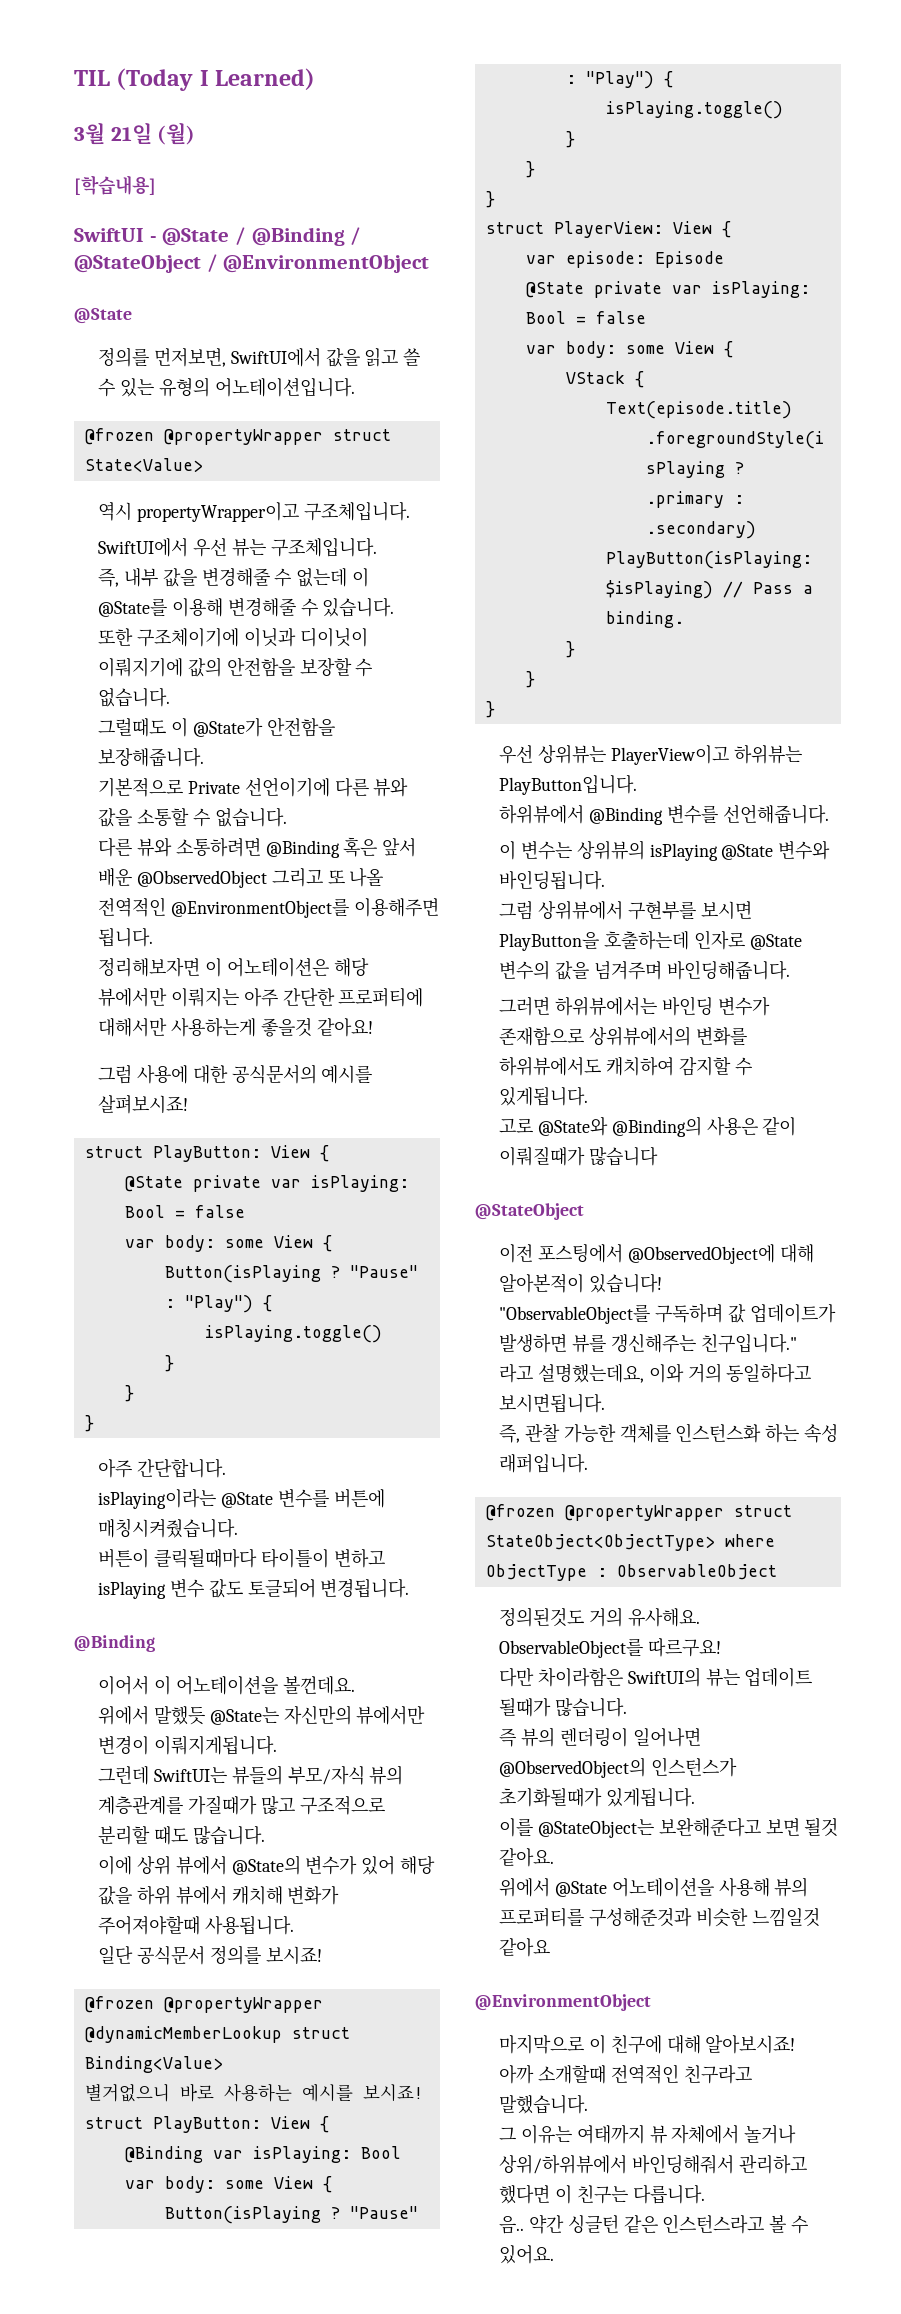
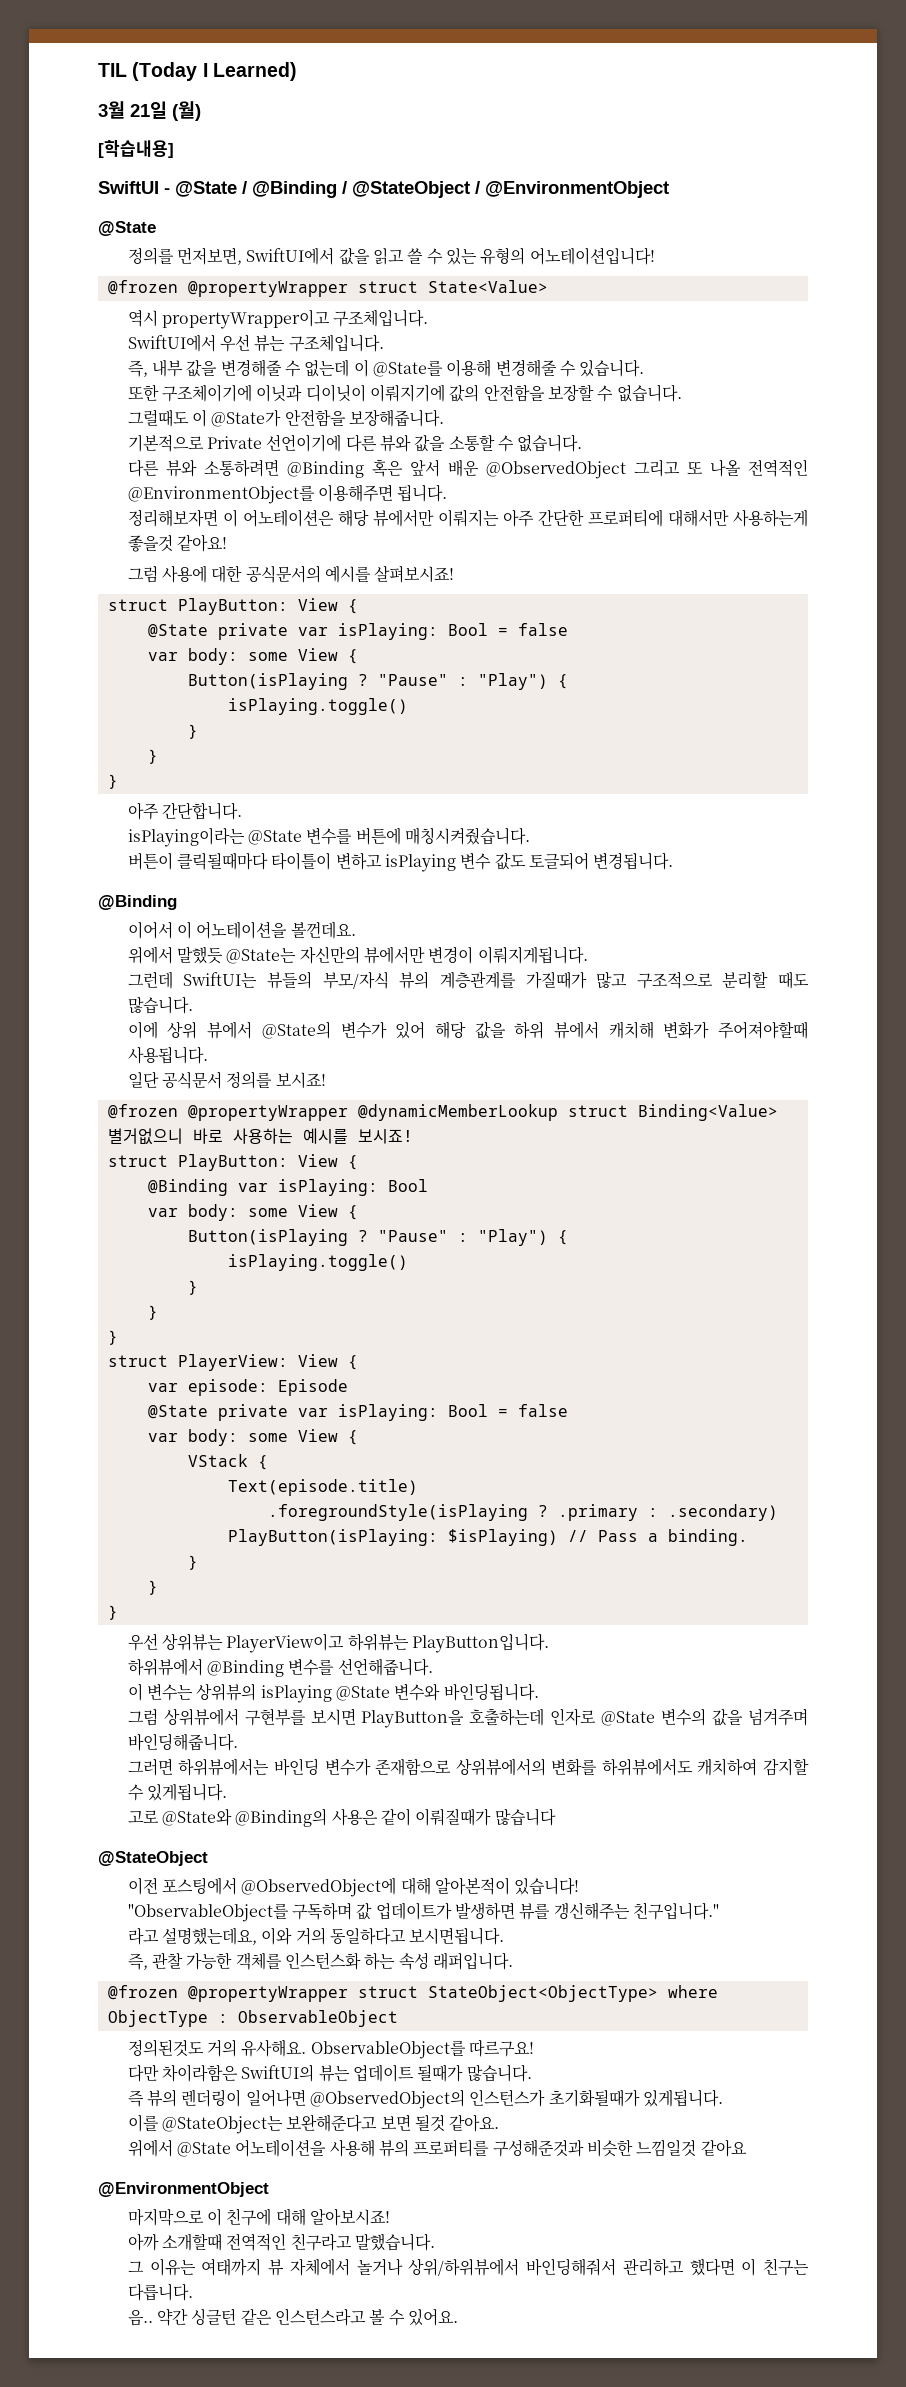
- 정의를 먼저보면, SwiftUI에서 값을 읽고 쓸 수 있는 유형의 어노테이션입니다.
+ 정의를 먼저보면, SwiftUI에서 값을 읽고 쓸 수 있는 유형의 어노테이션입니다!

